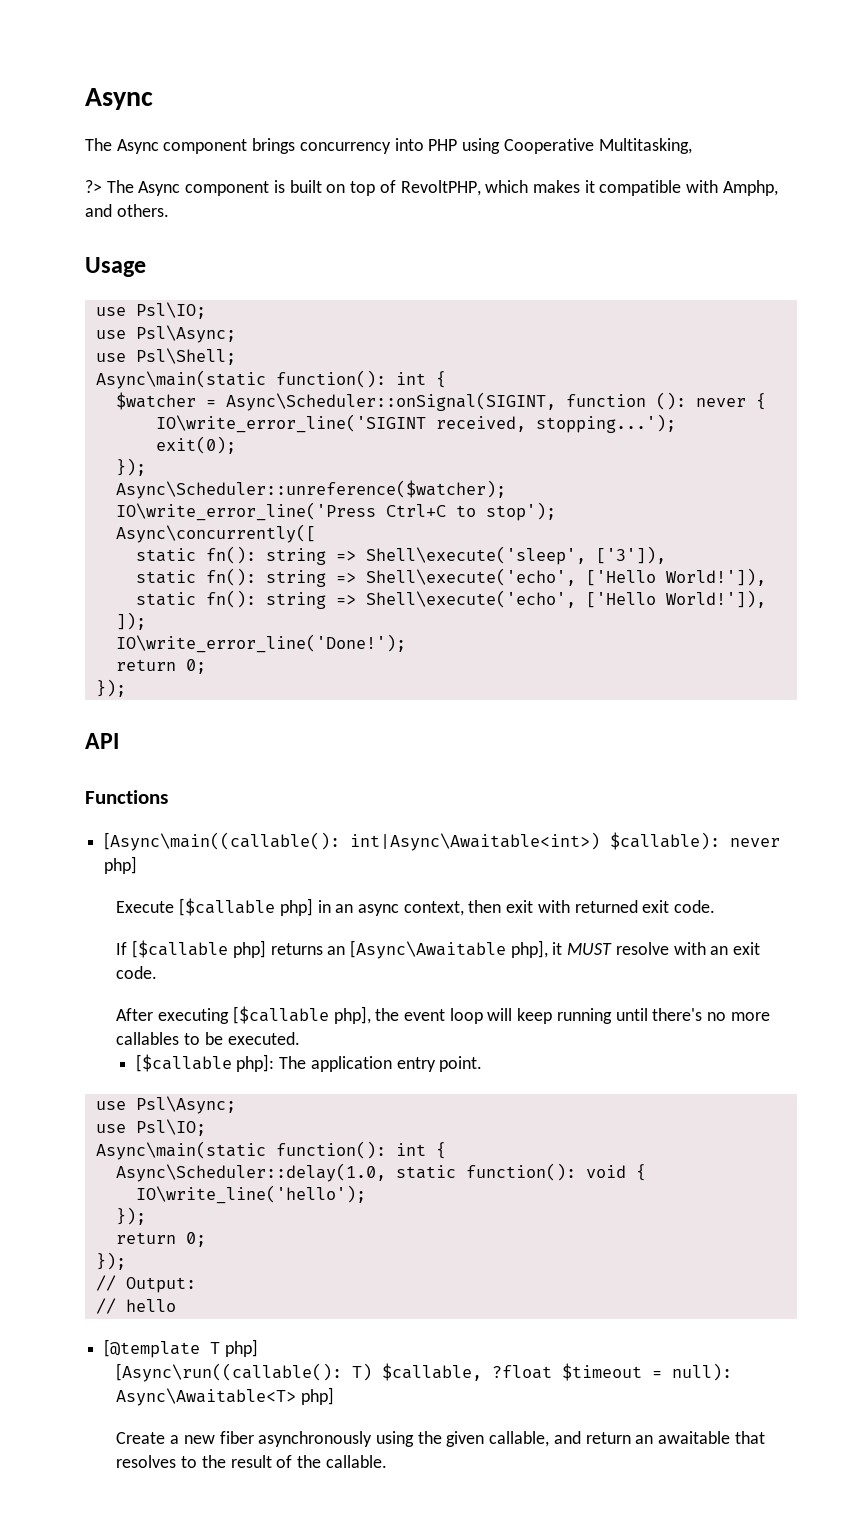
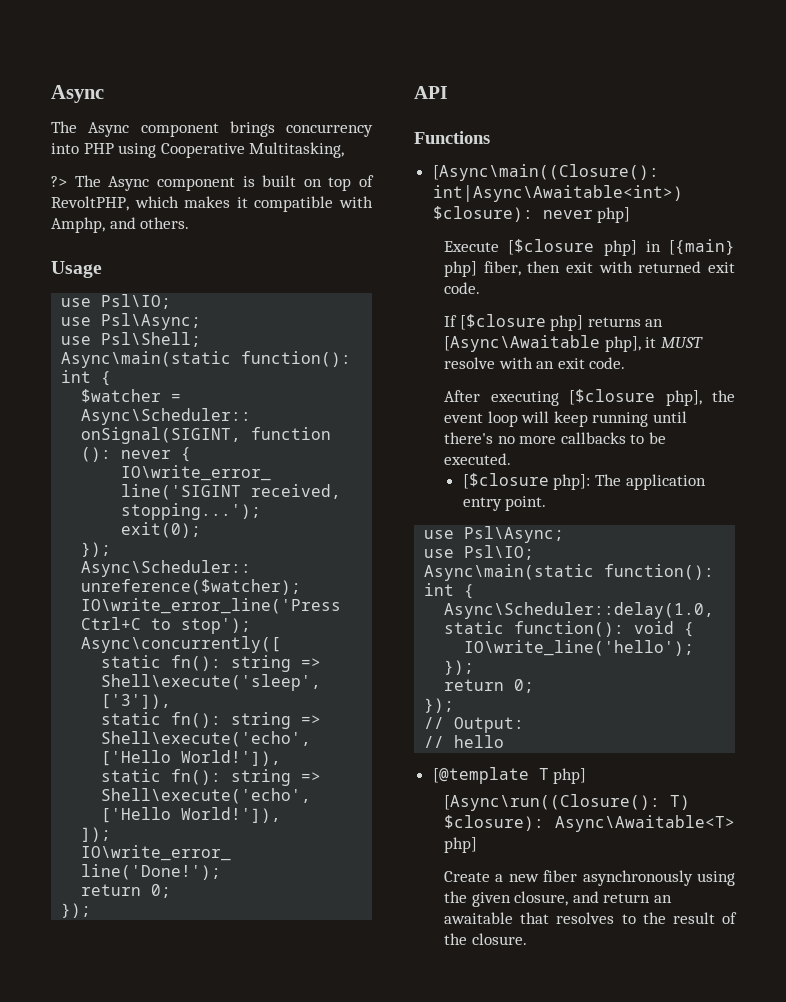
- [Async\main((callable(): int|Async\Awaitable<int>) $callable): never php]
+ [Async\main((Closure(): int|Async\Awaitable<int>) $closure): never php]
- Execute [$callable php] in an async context, then exit with returned exit code.
+ Execute [$closure php] in [{main} php] fiber, then exit with returned exit code.
- If [$callable php] returns an [Async\Awaitable php], it MUST resolve with an exit code.
+ If [$closure php] returns an [Async\Awaitable php], it MUST resolve with an exit code.
- After executing [$callable php], the event loop will keep running until there's no more callables to be executed.
+ After executing [$closure php], the event loop will keep running until there's no more callbacks to be executed.
- [$callable php]: The application entry point.
+ [$closure php]: The application entry point.
- [Async\run((callable(): T) $callable, ?float $timeout = null): Async\Awaitable<T> php]
+ [Async\run((Closure(): T) $closure): Async\Awaitable<T> php]
- Create a new fiber asynchronously using the given callable, and return an awaitable that resolves to the result of the callable.
+ Create a new fiber asynchronously using the given closure, and return an awaitable that resolves to the result of the closure.

